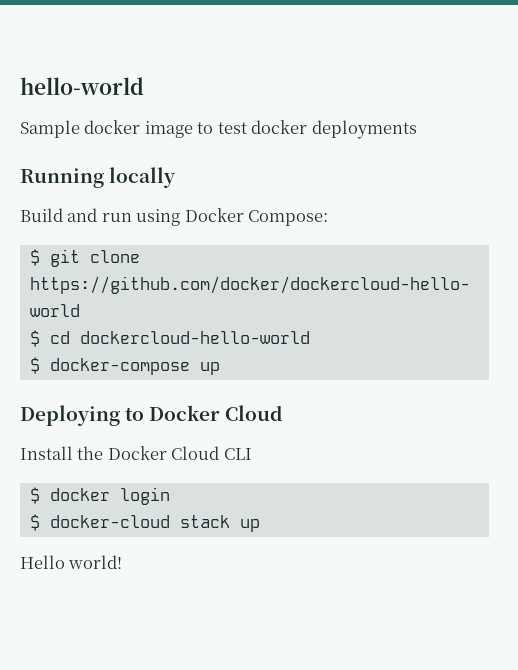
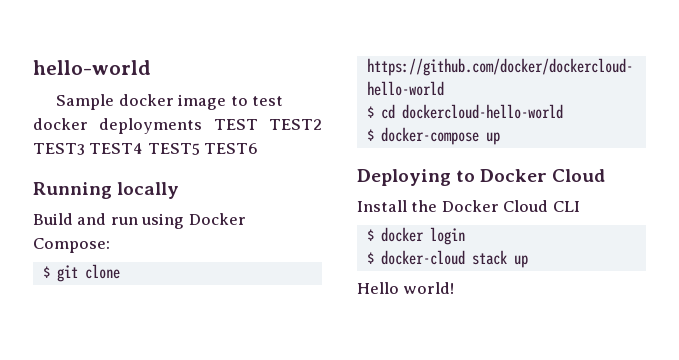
- Sample docker image to test docker deployments
+ Sample docker image to test docker deployments TEST TEST2 TEST3 TEST4 TEST5 TEST6

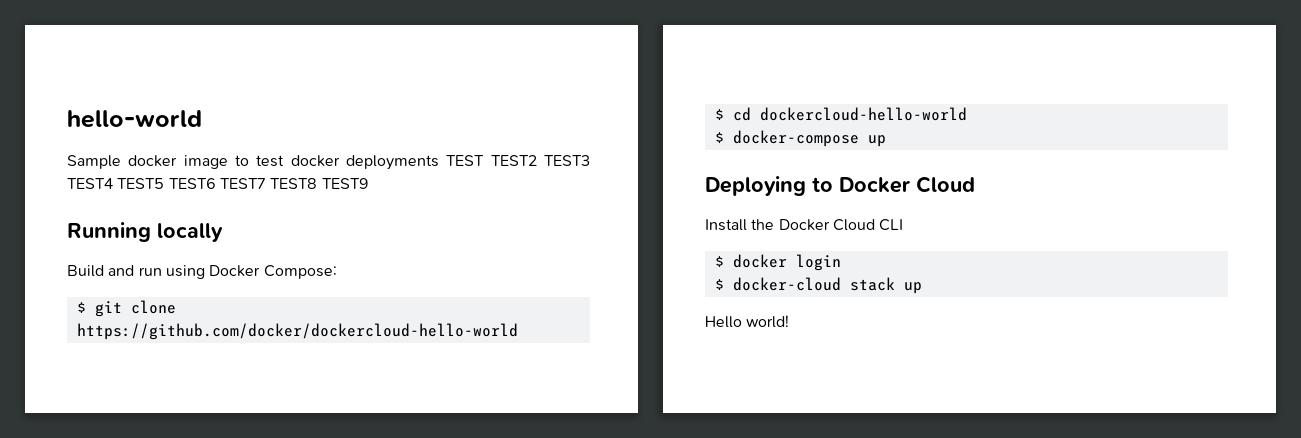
- Sample docker image to test docker deployments TEST TEST2 TEST3 TEST4 TEST5 TEST6
+ Sample docker image to test docker deployments TEST TEST2 TEST3 TEST4 TEST5 TEST6 TEST7 TEST8 TEST9

